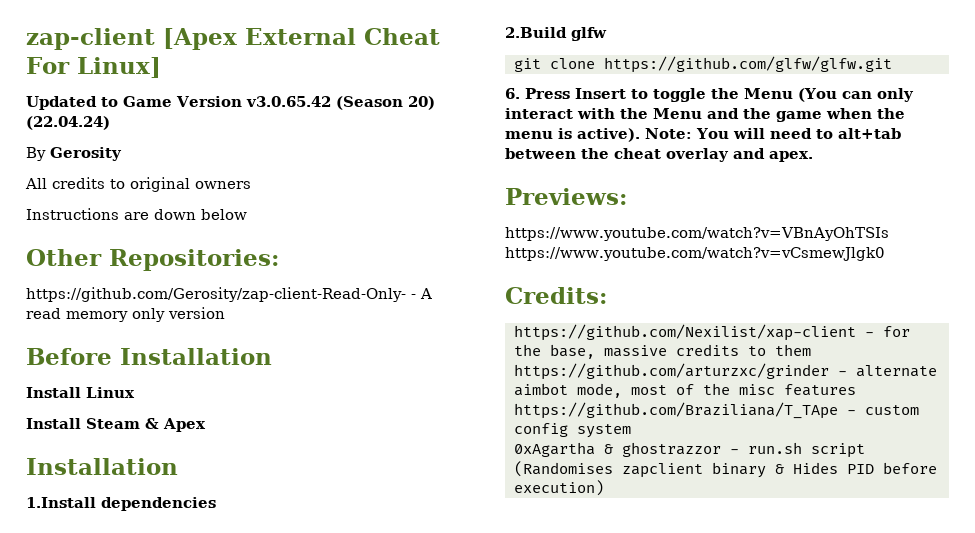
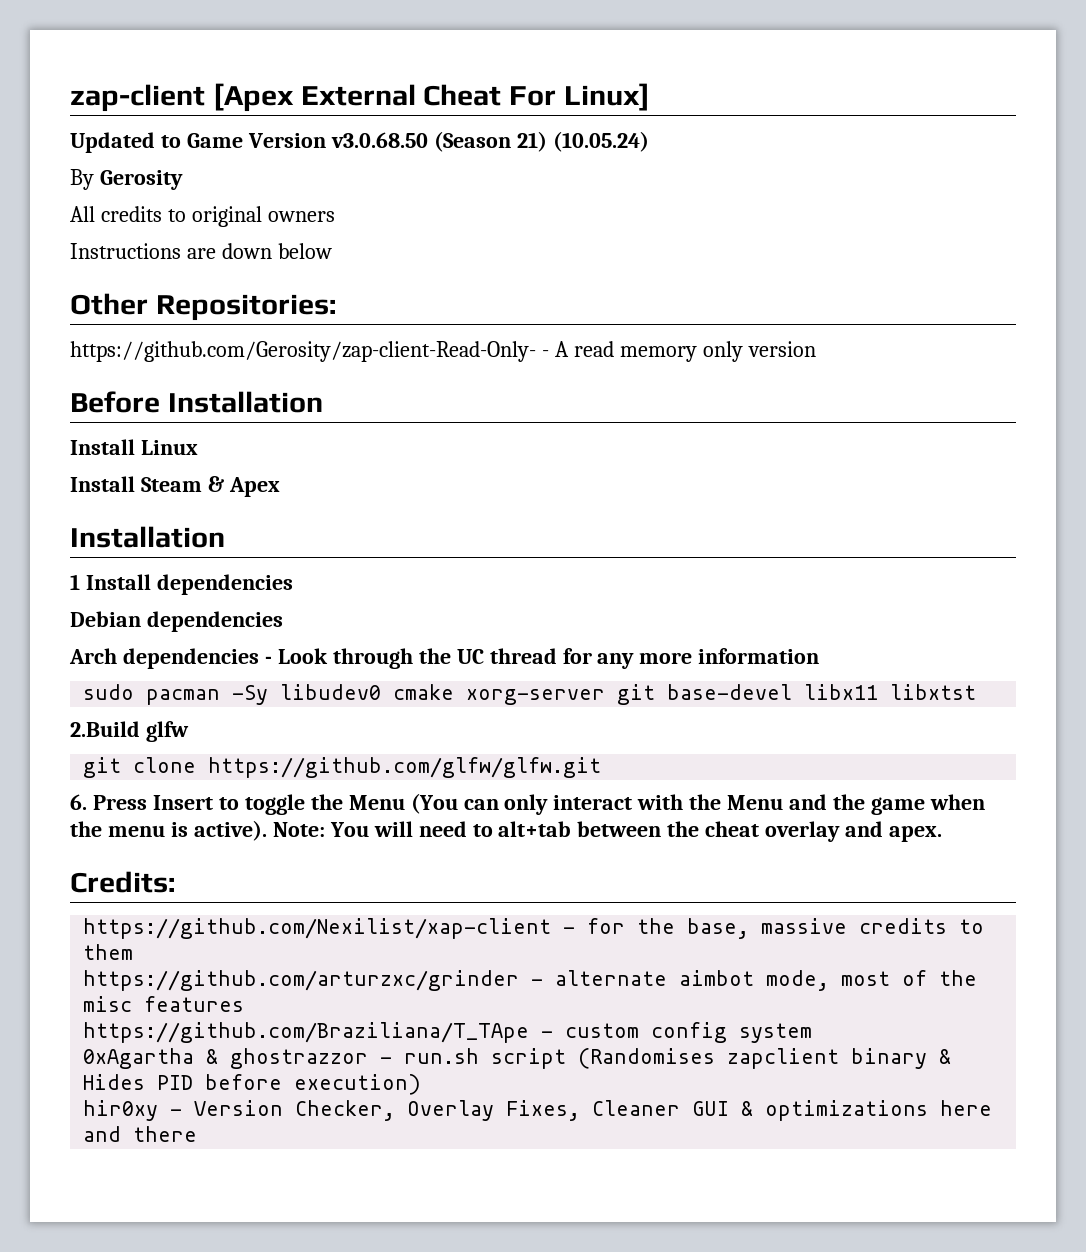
- Updated to Game Version v3.0.65.42 (Season 20) (22.04.24)
+ Updated to Game Version v3.0.68.50 (Season 21) (10.05.24)
- 1.Install dependencies
+ 1 Install dependencies
+ Debian dependencies
+ Arch dependencies - Look through the UC thread for any more information
+ sudo pacman -Sy libudev0 cmake xorg-server git base-devel libx11 libxtst
- Previews:
- https://www.youtube.com/watch?v=VBnAyOhTSIs https://www.youtube.com/watch?v=vCsmewJlgk0
+ hir0xy - Version Checker, Overlay Fixes, Cleaner GUI & optimizations here and there

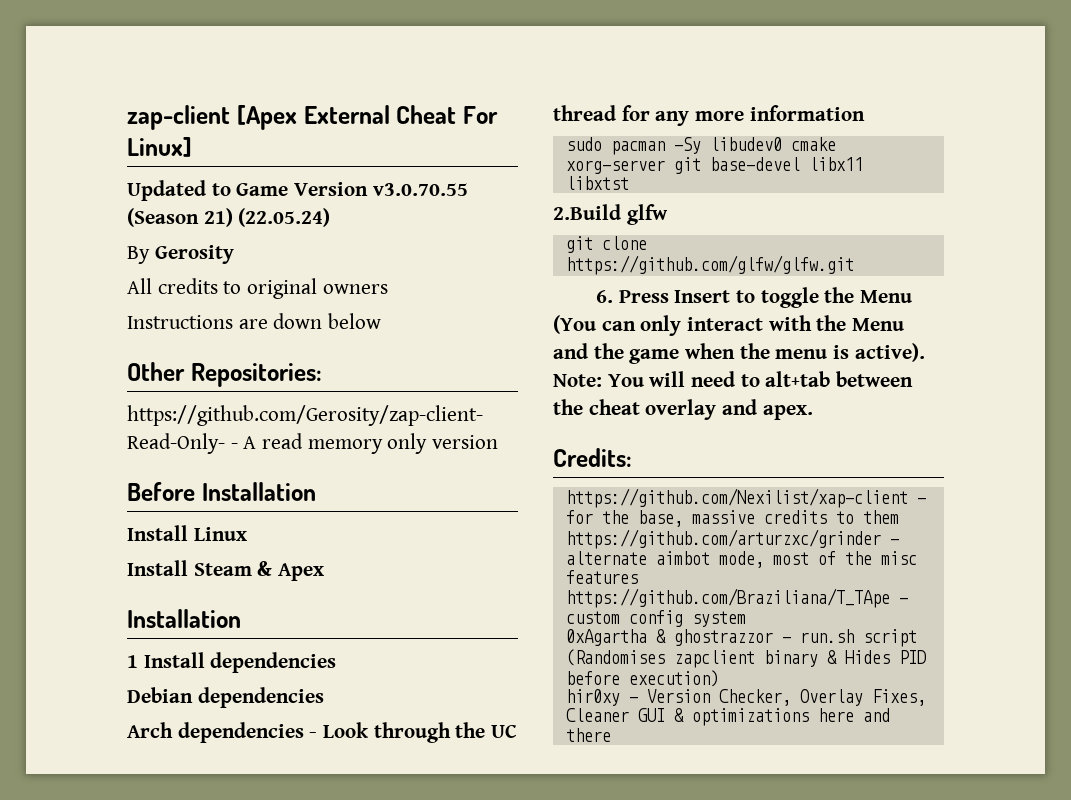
- Updated to Game Version v3.0.68.50 (Season 21) (10.05.24)
+ Updated to Game Version v3.0.70.55 (Season 21) (22.05.24)

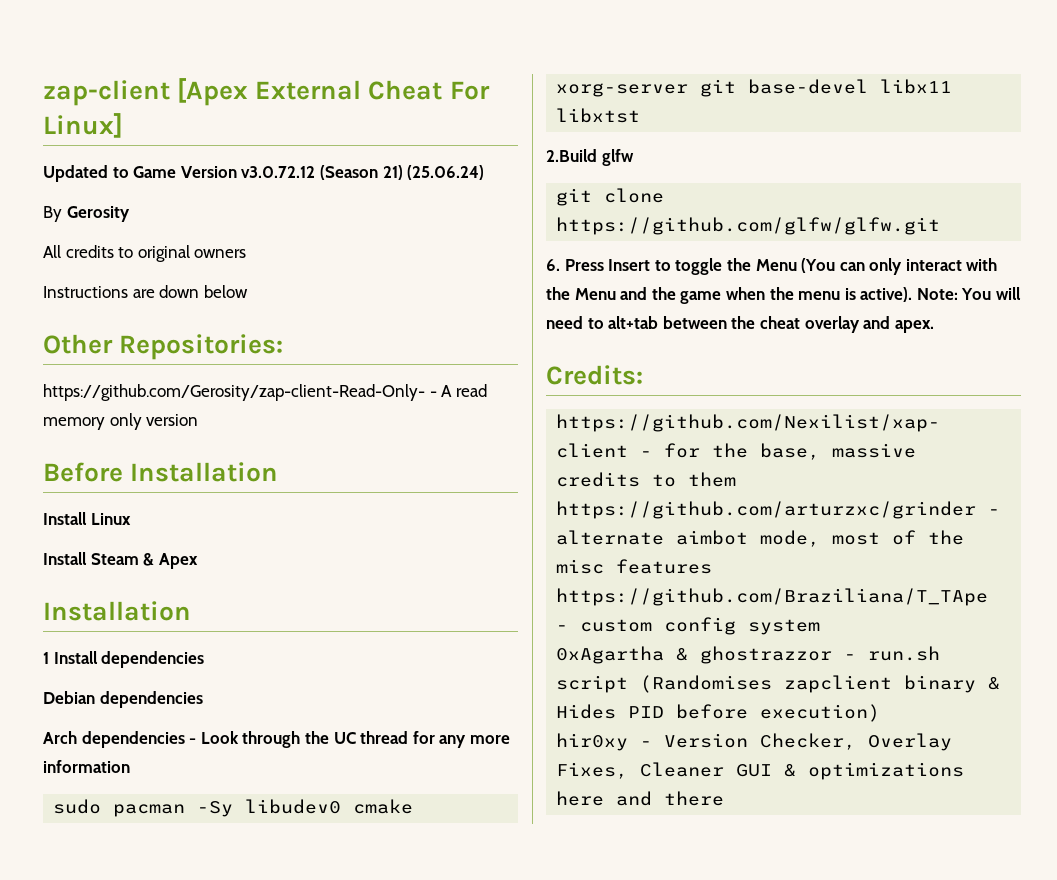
- Updated to Game Version v3.0.70.55 (Season 21) (22.05.24)
+ Updated to Game Version v3.0.72.12 (Season 21) (25.06.24)

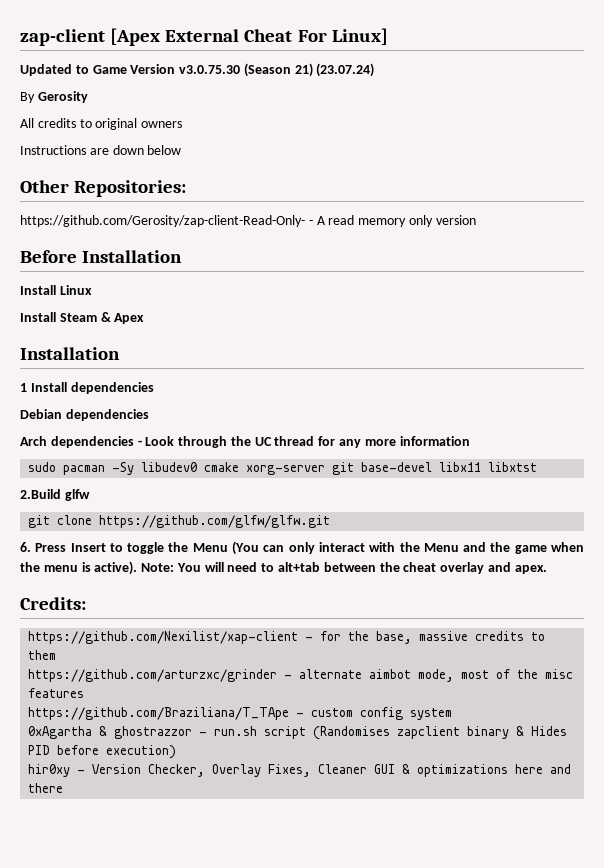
- Updated to Game Version v3.0.72.12 (Season 21) (25.06.24)
+ Updated to Game Version v3.0.75.30 (Season 21) (23.07.24)

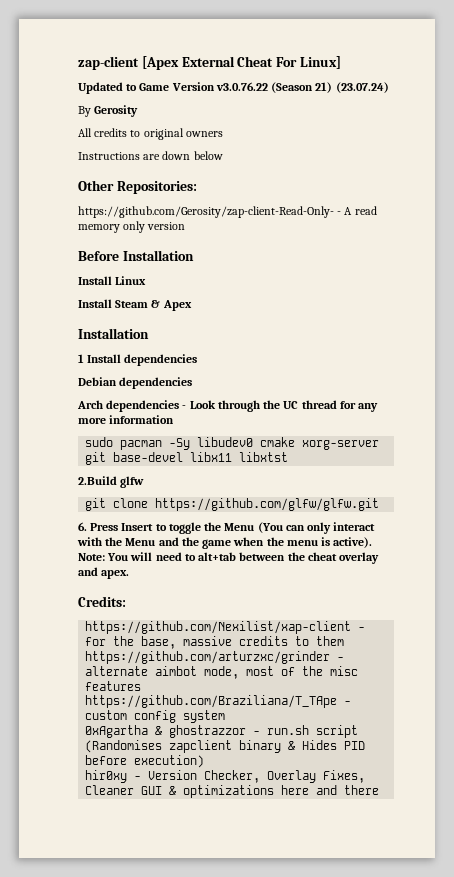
- Updated to Game Version v3.0.75.30 (Season 21) (23.07.24)
+ Updated to Game Version v3.0.76.22 (Season 21) (23.07.24)

